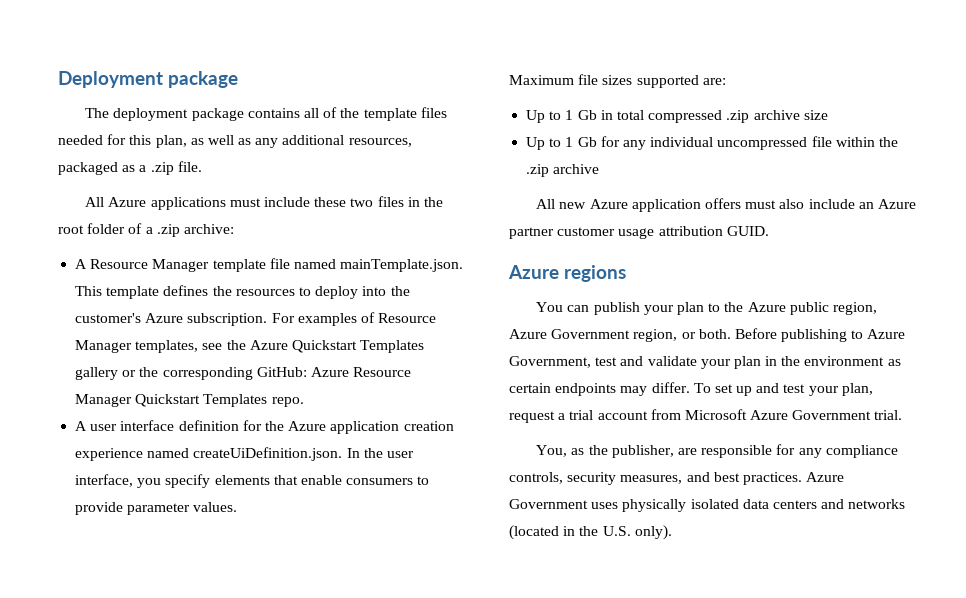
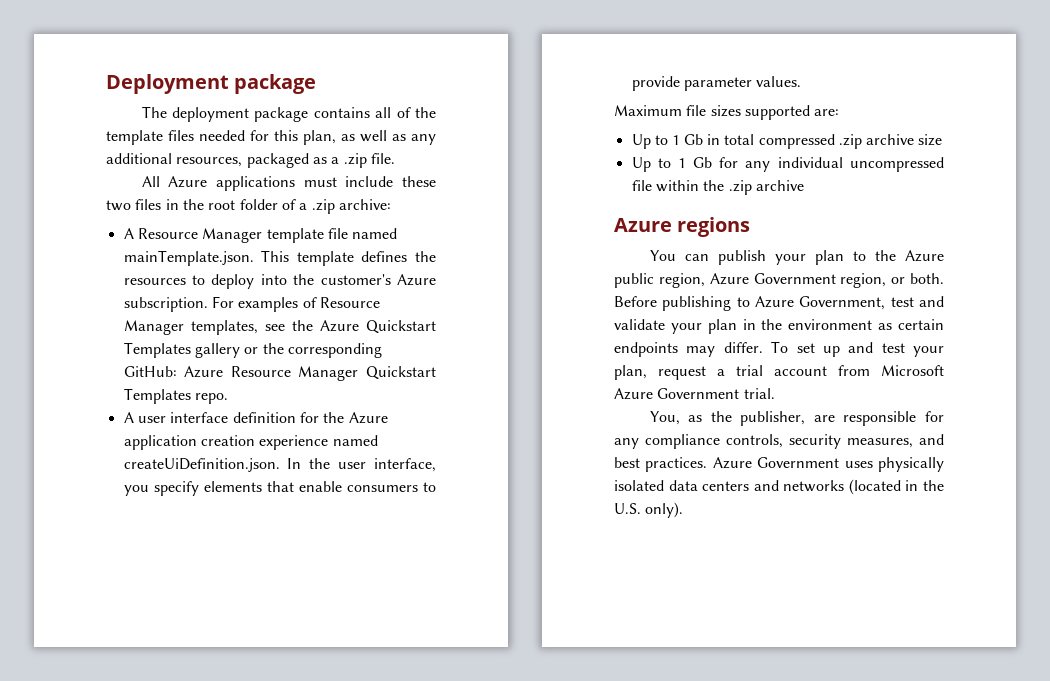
- All new Azure application offers must also include an Azure partner customer usage attribution GUID.

